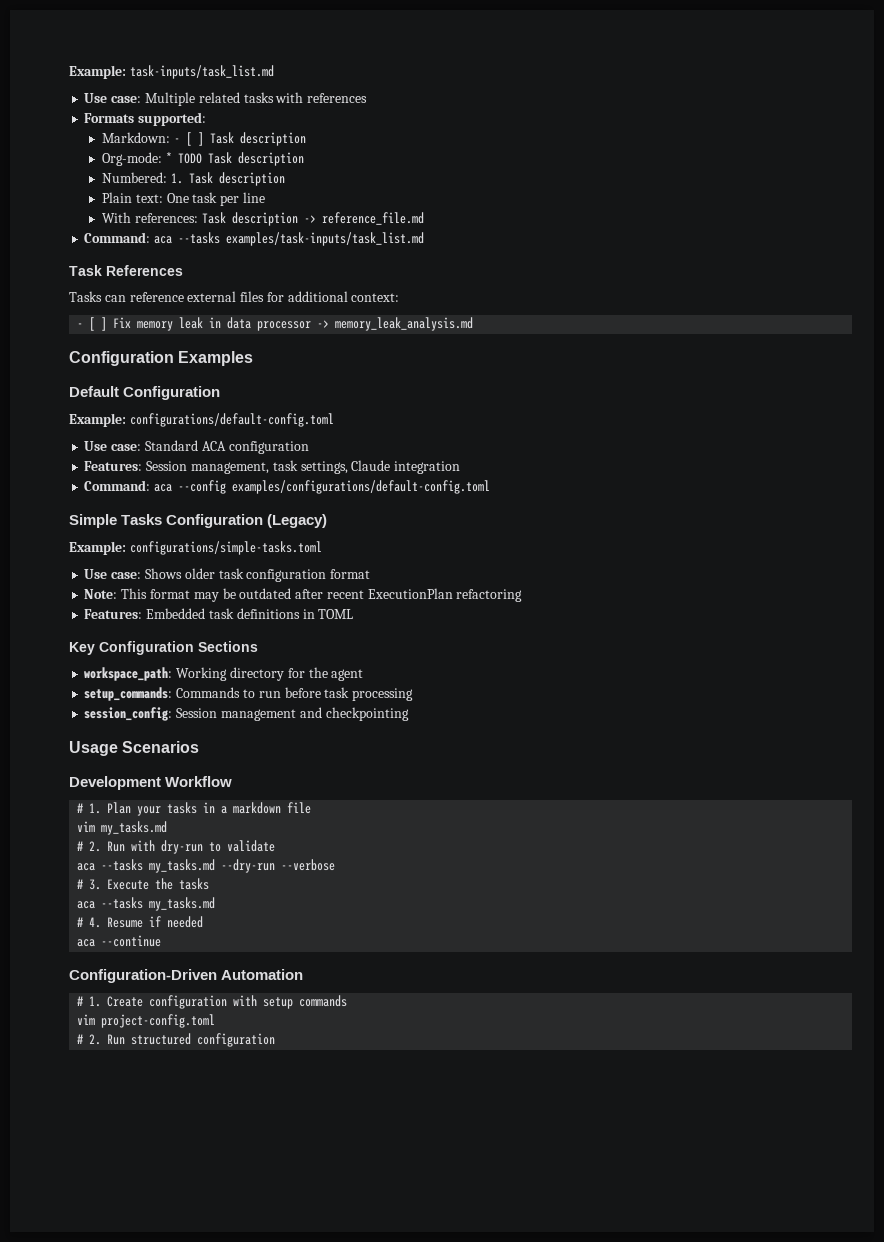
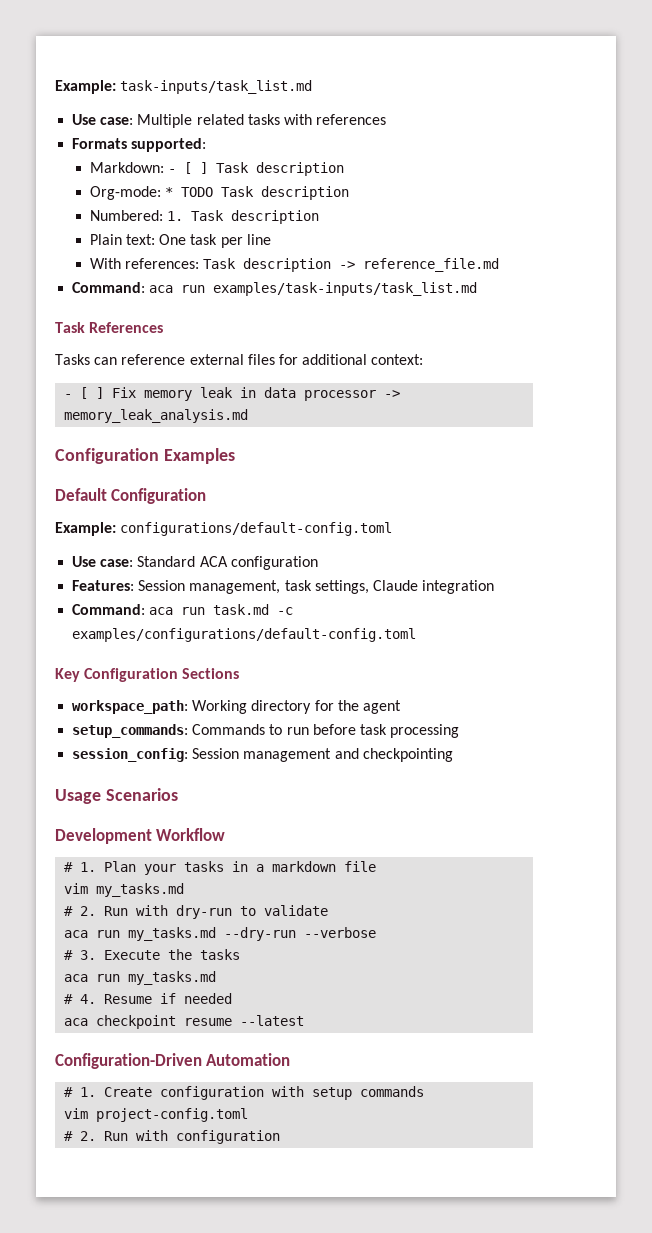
- Command: aca --tasks examples/task-inputs/task_list.md
+ Command: aca run examples/task-inputs/task_list.md
- Command: aca --config examples/configurations/default-config.toml
- Simple Tasks Configuration (Legacy)
- Example: configurations/simple-tasks.toml
- Use case: Shows older task configuration format
- Note: This format may be outdated after recent ExecutionPlan refactoring
- Features: Embedded task definitions in TOML
+ Command: aca run task.md -c examples/configurations/default-config.toml
- aca --tasks my_tasks.md --dry-run --verbose
+ aca run my_tasks.md --dry-run --verbose
  # 3. Execute the tasks
- aca --tasks my_tasks.md
+ aca run my_tasks.md
- aca --continue
+ aca checkpoint resume --latest
- # 2. Run structured configuration
+ # 2. Run with configuration

